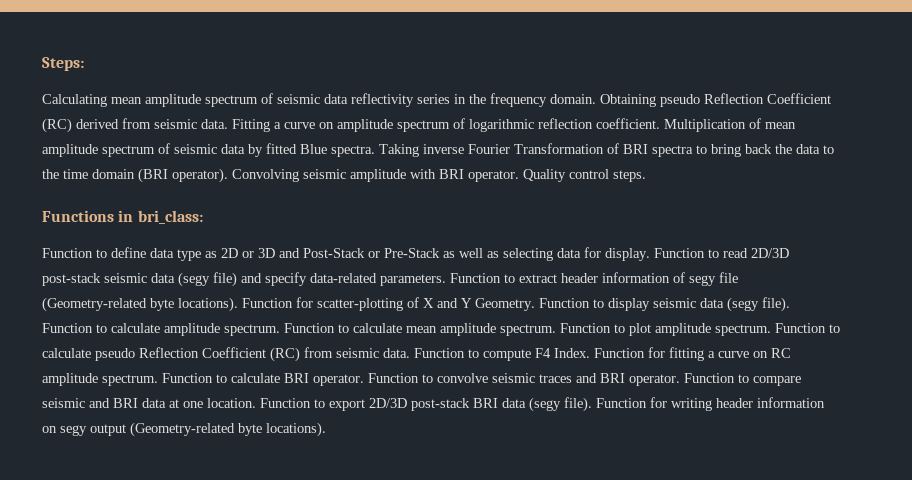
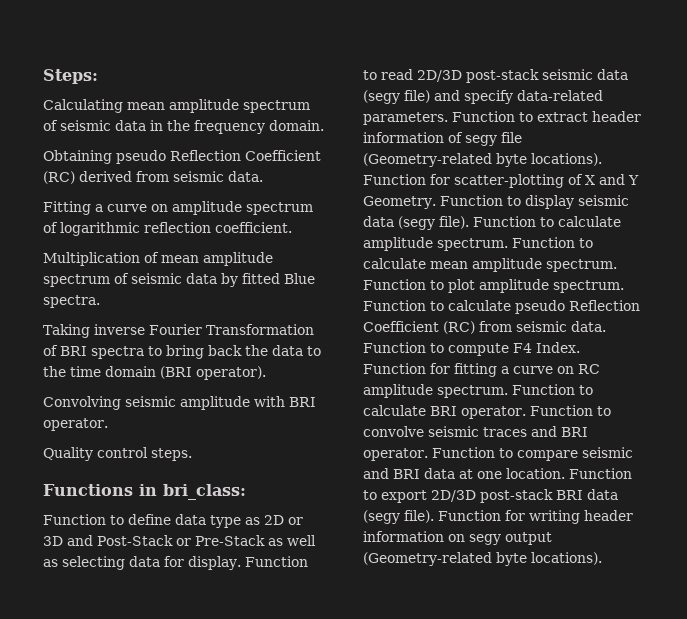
- Calculating mean amplitude spectrum of seismic data reflectivity series in the frequency domain. Obtaining pseudo Reflection Coefficient (RC) derived from seismic data. Fitting a curve on amplitude spectrum of logarithmic reflection coefficient. Multiplication of mean amplitude spectrum of seismic data by fitted Blue spectra. Taking inverse Fourier Transformation of BRI spectra to bring back the data to the time domain (BRI operator). Convolving seismic amplitude with BRI operator. Quality control steps.
+ Calculating mean amplitude spectrum of seismic data in the frequency domain.
+ Obtaining pseudo Reflection Coefficient (RC) derived from seismic data.
+ Fitting a curve on amplitude spectrum of logarithmic reflection coefficient.
+ Multiplication of mean amplitude spectrum of seismic data by fitted Blue spectra.
+ Taking inverse Fourier Transformation of BRI spectra to bring back the data to the time domain (BRI operator).
+ Convolving seismic amplitude with BRI operator.
+ Quality control steps.

